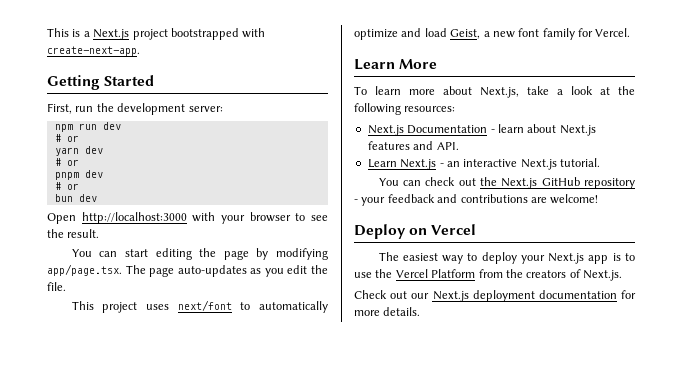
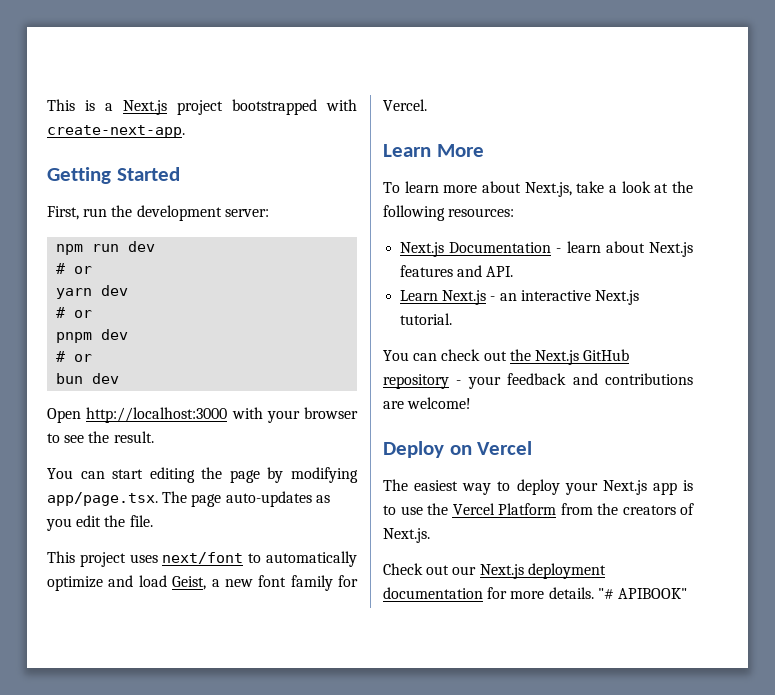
+ "# APIBOOK"

